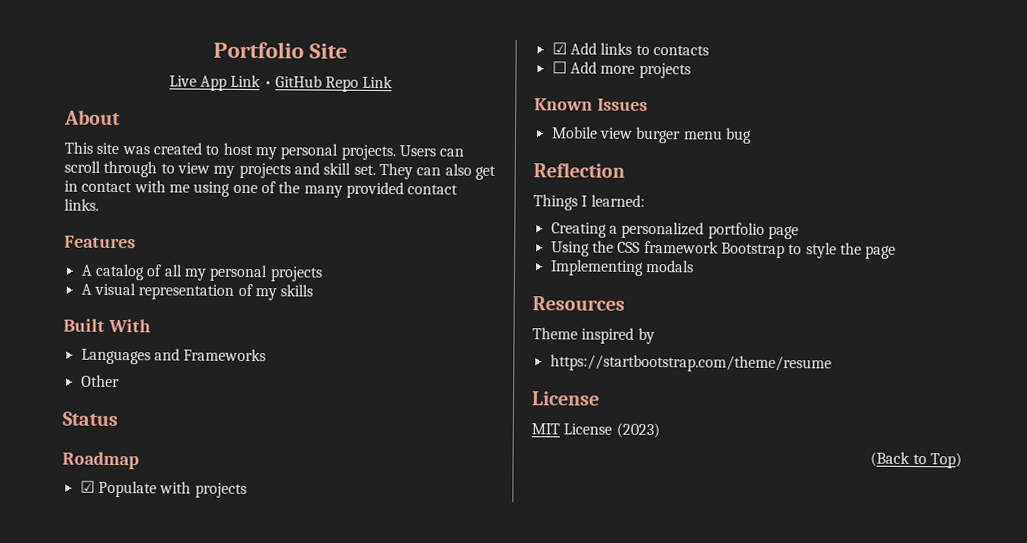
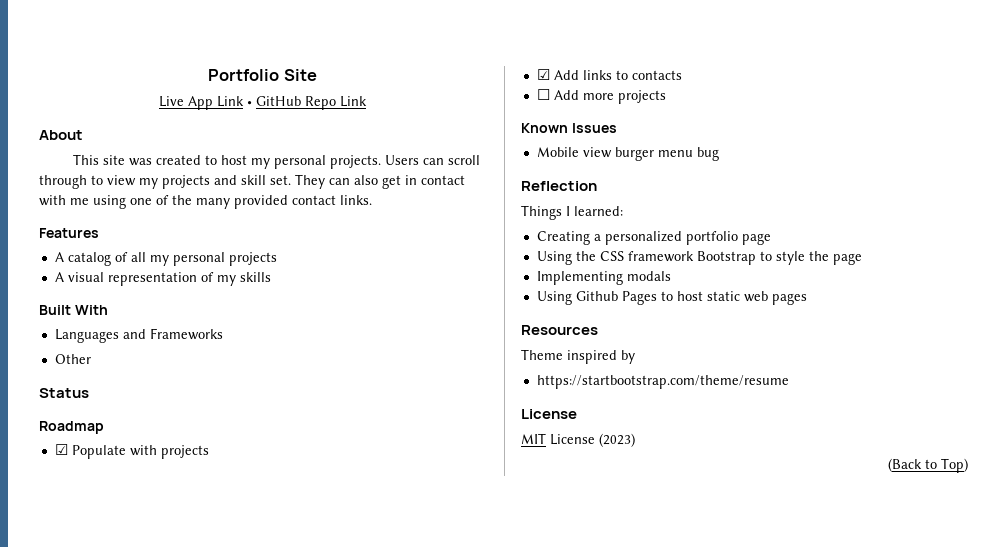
+ Using Github Pages to host static web pages

